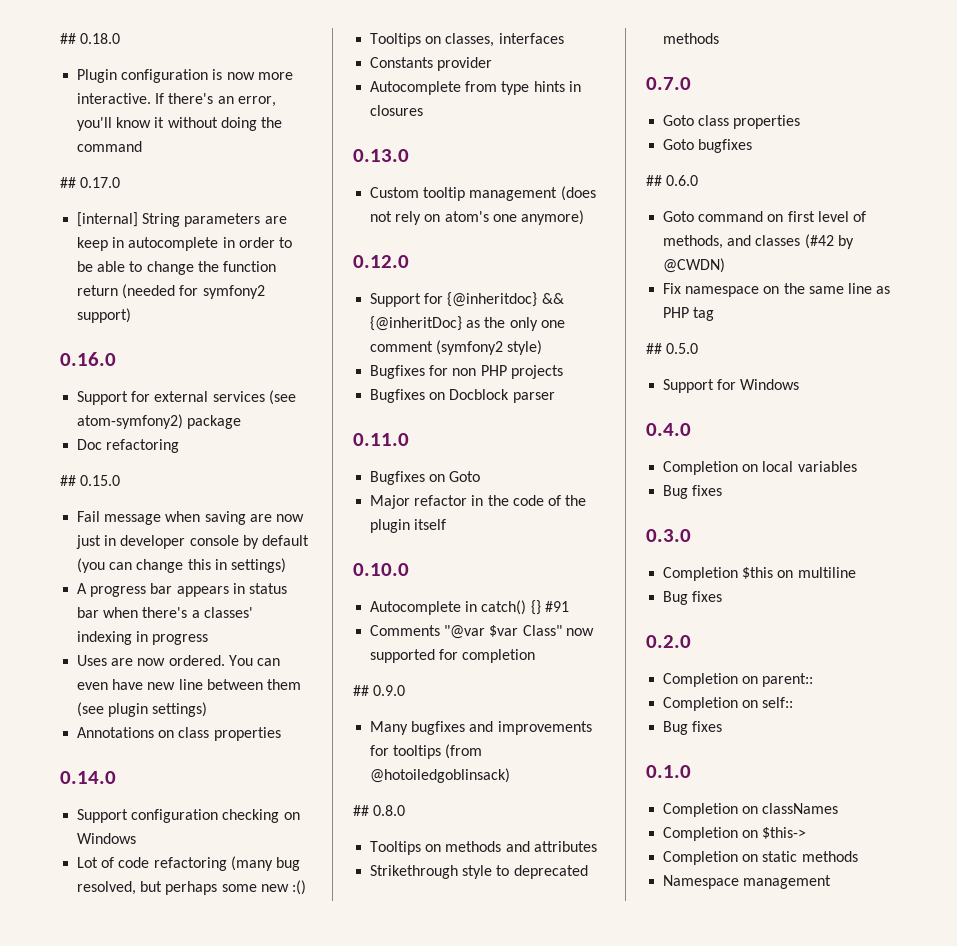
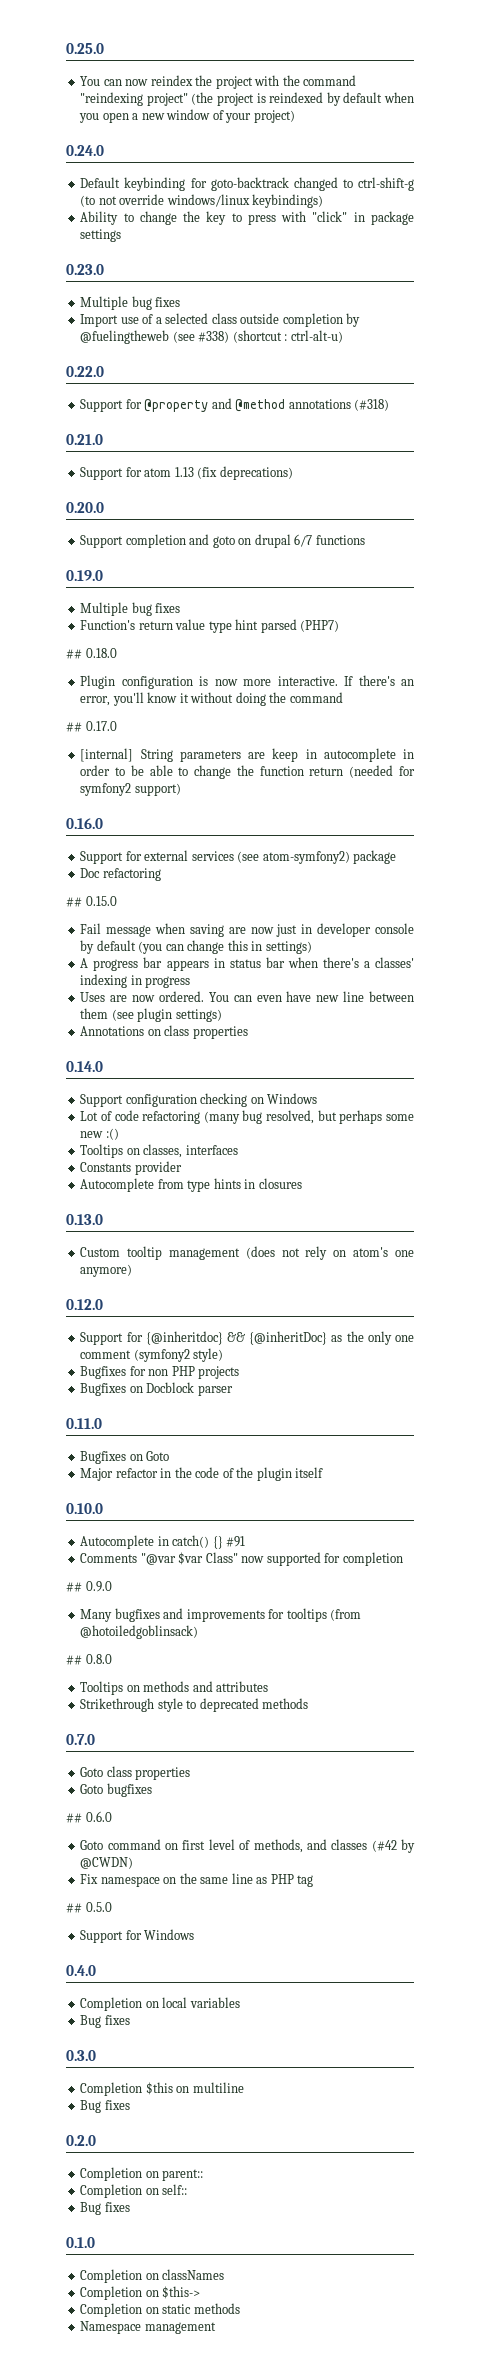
+ 0.25.0
+ You can now reindex the project with the command "reindexing project" (the project is reindexed by default when you open a new window of your project)
+ 0.24.0
+ Default keybinding for goto-backtrack changed to ctrl-shift-g (to not override windows/linux keybindings)
+ Ability to change the key to press with "click" in package settings
+ 0.23.0
+ Multiple bug fixes
+ Import use of a selected class outside completion by @fuelingtheweb (see #338) (shortcut : ctrl-alt-u)
+ 0.22.0
+ Support for @property and @method annotations (#318)
+ 0.21.0
+ Support for atom 1.13 (fix deprecations)
+ 0.20.0
+ Support completion and goto on drupal 6/7 functions
+ 0.19.0
+ Multiple bug fixes
+ Function's return value type hint parsed (PHP7)

